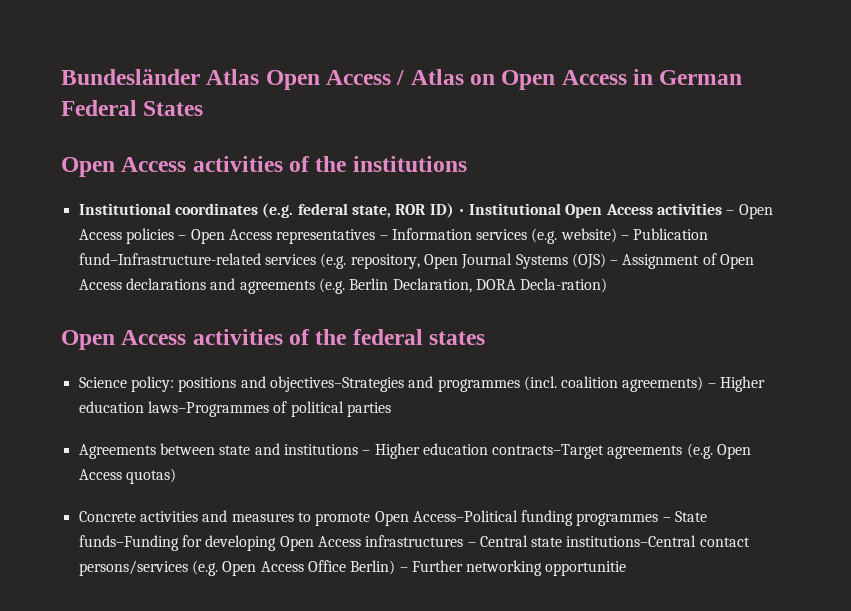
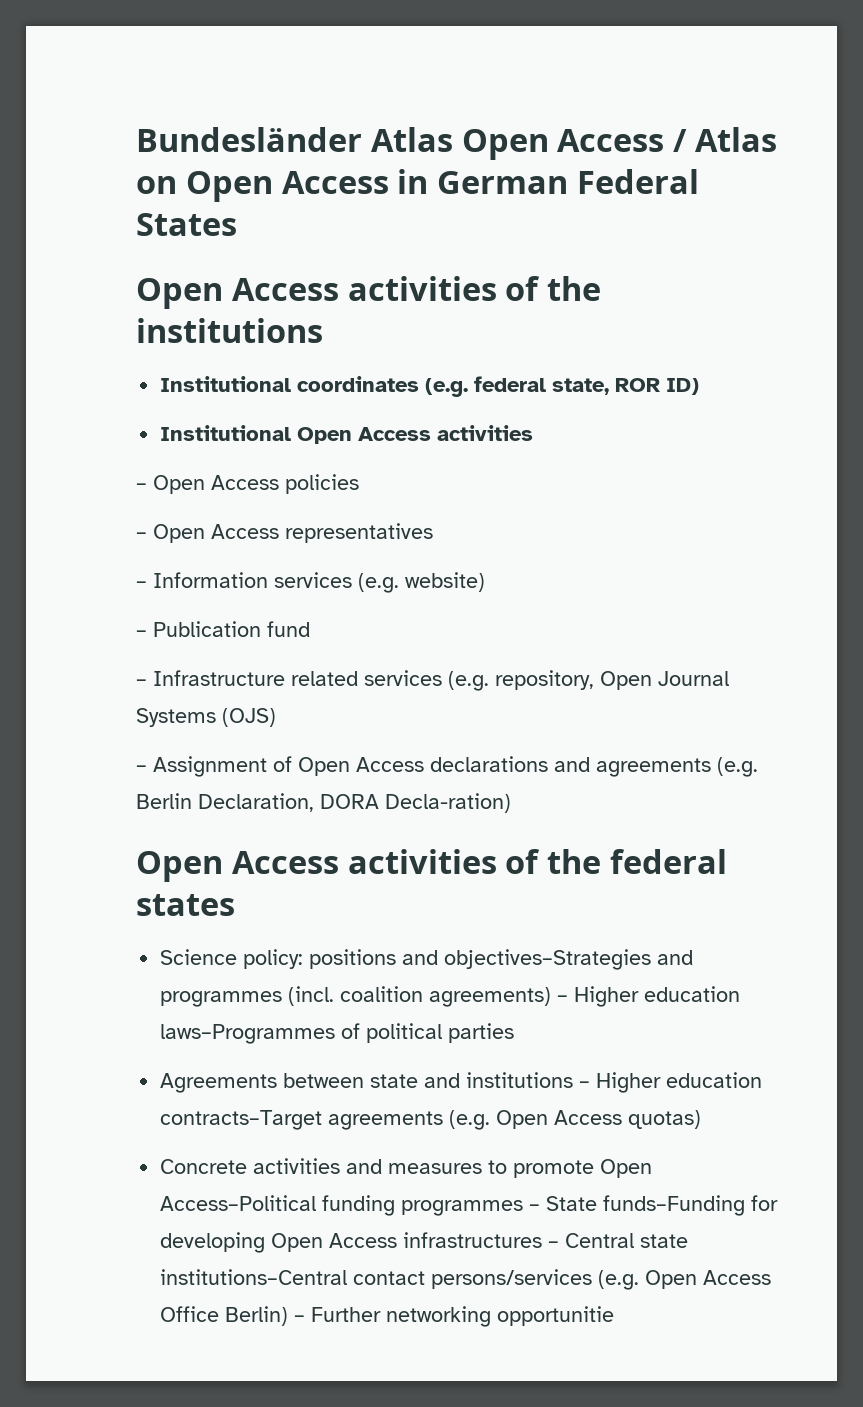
- Institutional coordinates (e.g. federal state, ROR ID) • Institutional Open Access activities – Open Access policies – Open Access representatives – Information services (e.g. website) – Publication fund–Infrastructure-related services (e.g. repository, Open Journal Systems (OJS) – Assignment of Open Access declarations and agreements (e.g. Berlin Declaration, DORA Decla-ration)
+ Institutional coordinates (e.g. federal state, ROR ID)
+ Institutional Open Access activities
+ – Open Access policies
+ – Open Access representatives
+ – Information services (e.g. website)
+ – Publication fund
+ – Infrastructure related services (e.g. repository, Open Journal Systems (OJS)
+ – Assignment of Open Access declarations and agreements (e.g. Berlin Declaration, DORA Decla-ration)

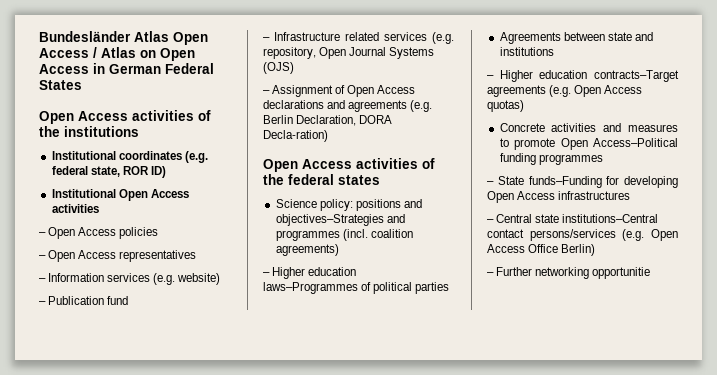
- Science policy: positions and objectives–Strategies and programmes (incl. coalition agreements) – Higher education laws–Programmes of political parties
+ Science policy: positions and objectives–Strategies and programmes (incl. coalition agreements)
+ – Higher education laws–Programmes of political parties
- Agreements between state and institutions – Higher education contracts–Target agreements (e.g. Open Access quotas)
+ Agreements between state and institutions
+ – Higher education contracts–Target agreements (e.g. Open Access quotas)
- Concrete activities and measures to promote Open Access–Political funding programmes – State funds–Funding for developing Open Access infrastructures – Central state institutions–Central contact persons/services (e.g. Open Access Office Berlin) – Further networking opportunitie
+ Concrete activities and measures to promote Open Access–Political funding programmes
+ – State funds–Funding for developing Open Access infrastructures
+ – Central state institutions–Central contact persons/services (e.g. Open Access Office Berlin)
+ – Further networking opportunitie

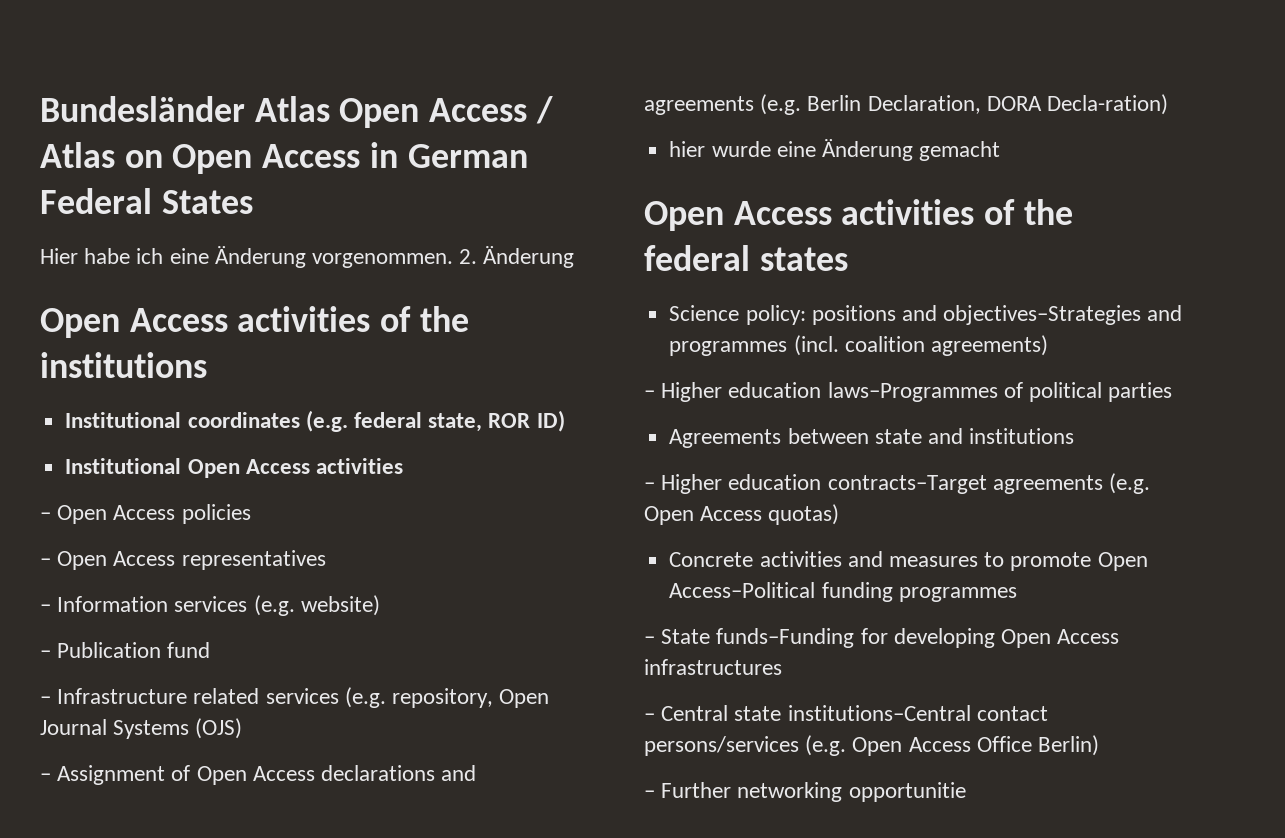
+ Hier habe ich eine Änderung vorgenommen. 2. Änderung
+ hier wurde eine Änderung gemacht

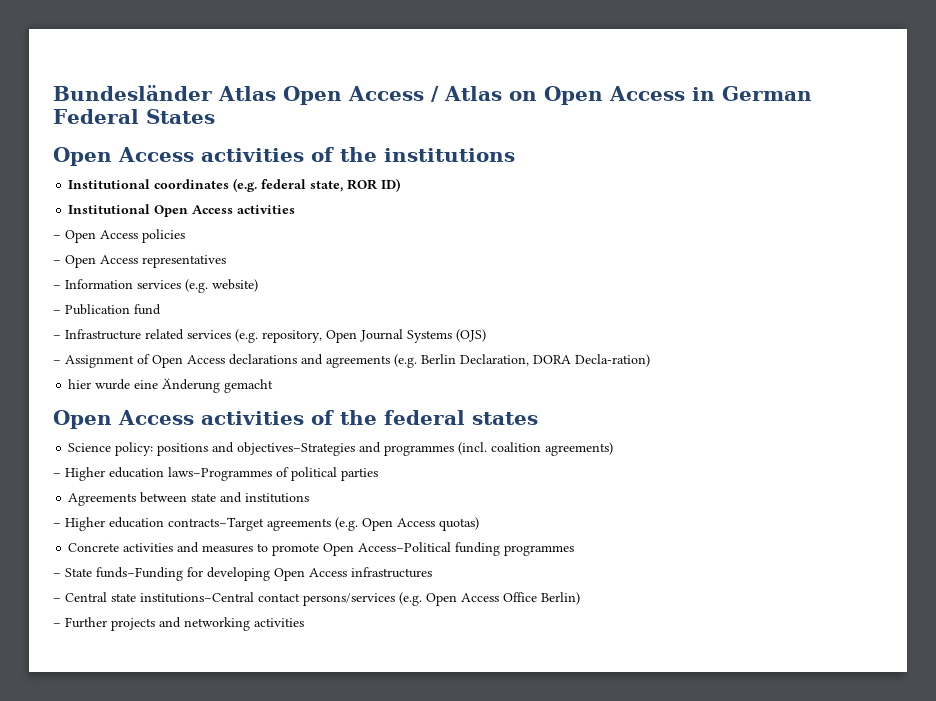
- Hier habe ich eine Änderung vorgenommen. 2. Änderung
- – Further networking opportunitie
+ – Further projects and networking activities

